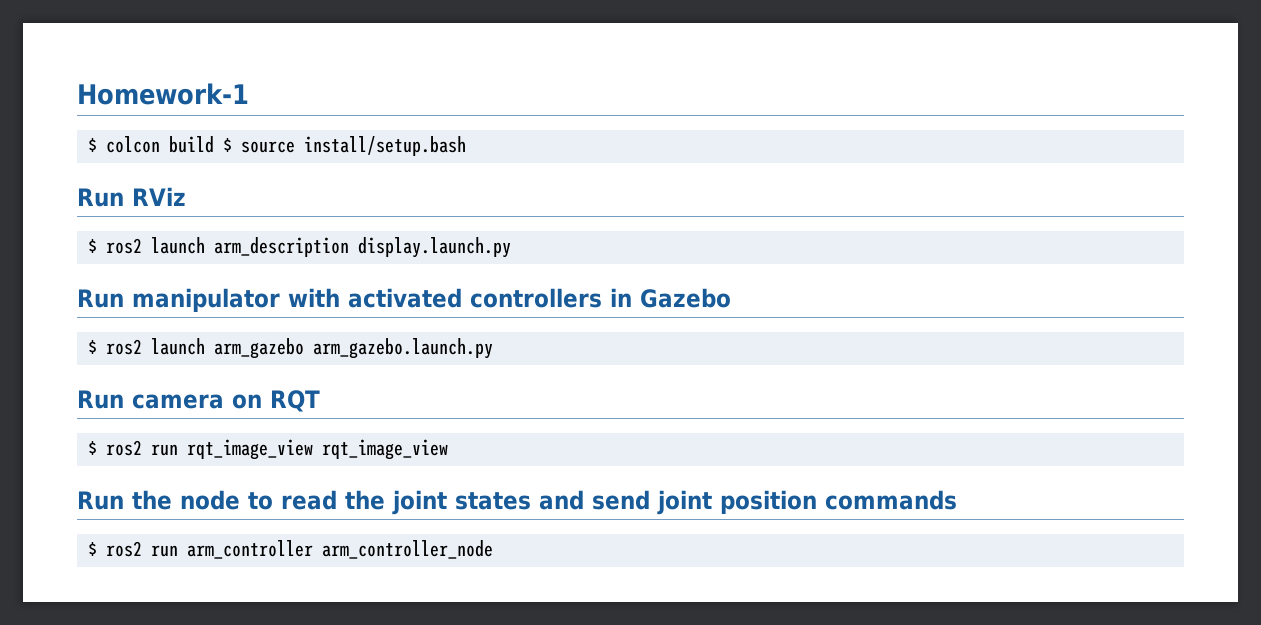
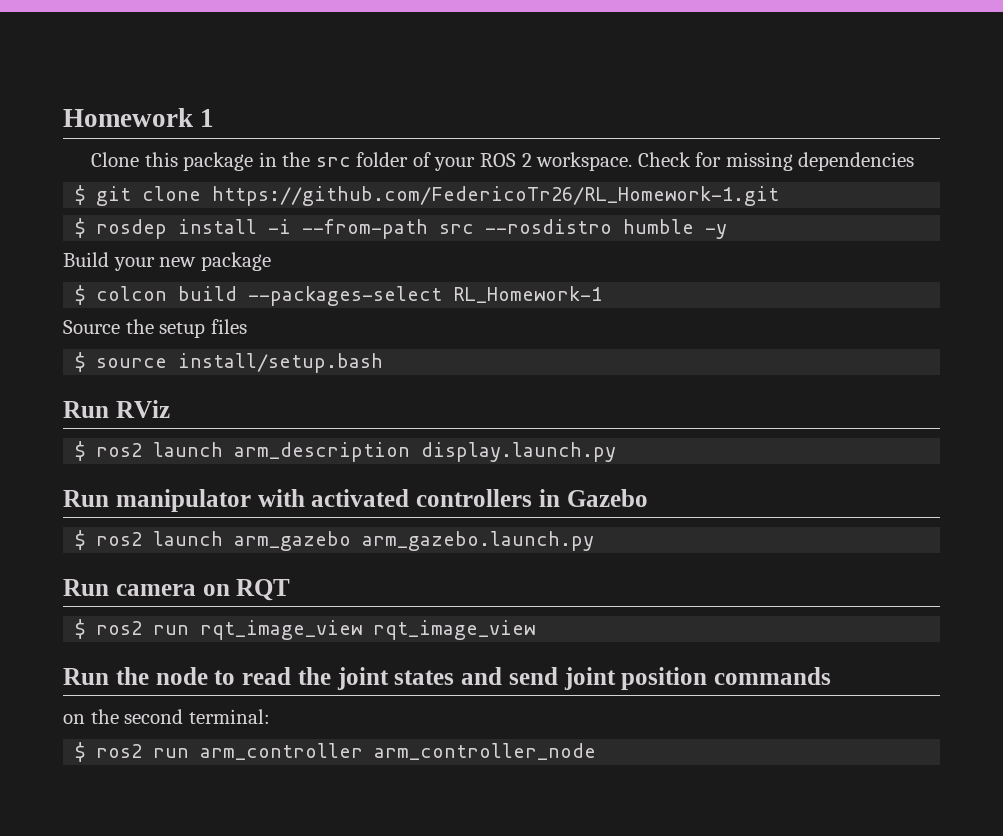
- Homework-1
- $ colcon build $ source install/setup.bash
+ Homework 1
+ Clone this package in the src folder of your ROS 2 workspace. Check for missing dependencies
+ $ git clone https://github.com/FedericoTr26/RL_Homework-1.git
+ $ rosdep install -i --from-path src --rosdistro humble -y
+ Build your new package
+ $ colcon build --packages-select RL_Homework-1
+ Source the setup files
+ $ source install/setup.bash
+ on the second terminal:

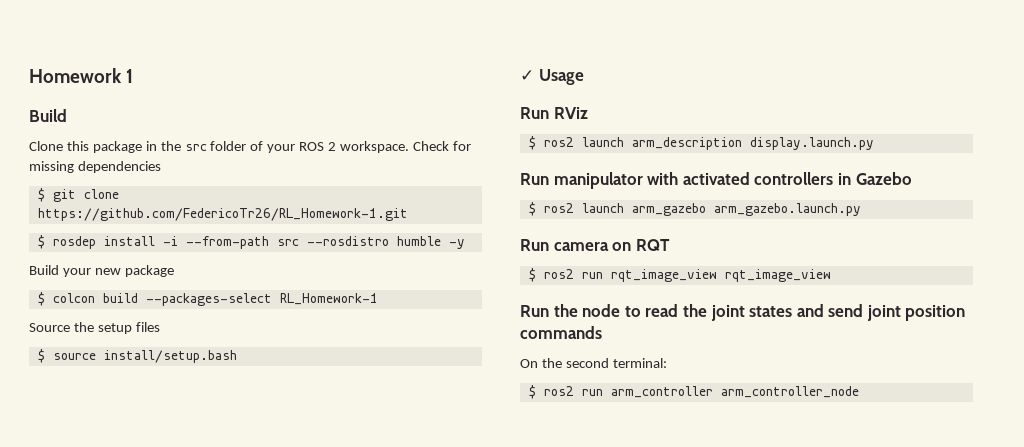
  Homework 1
+ Build
+ ✓ Usage
- on the second terminal:
+ On the second terminal:

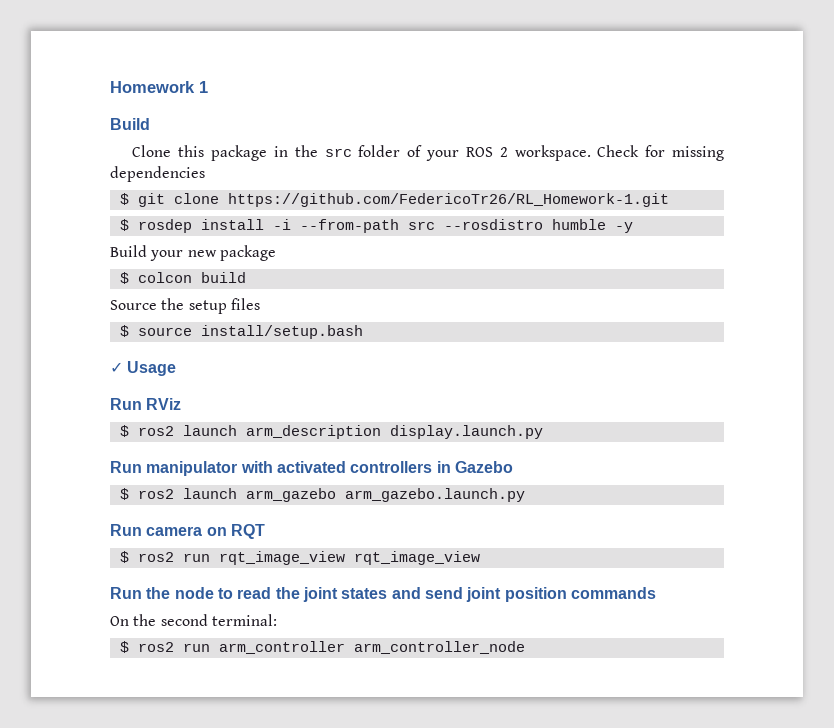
- $ colcon build --packages-select RL_Homework-1
+ $ colcon build

